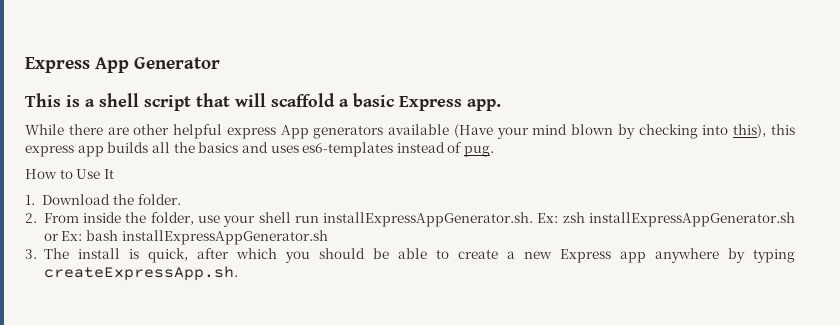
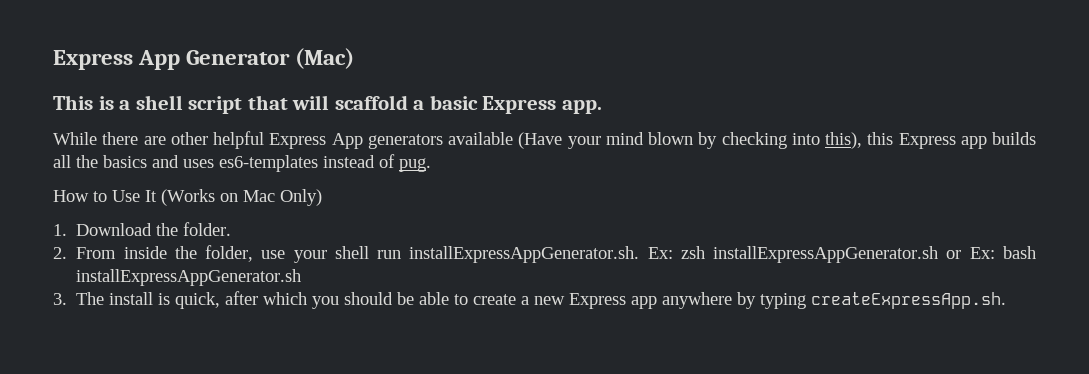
- Express App Generator
+ Express App Generator (Mac)
- While there are other helpful express App generators available (Have your mind blown by checking into this), this express app builds all the basics and uses es6-templates instead of pug.
+ While there are other helpful Express App generators available (Have your mind blown by checking into this), this Express app builds all the basics and uses es6-templates instead of pug.
- How to Use It
+ How to Use It (Works on Mac Only)

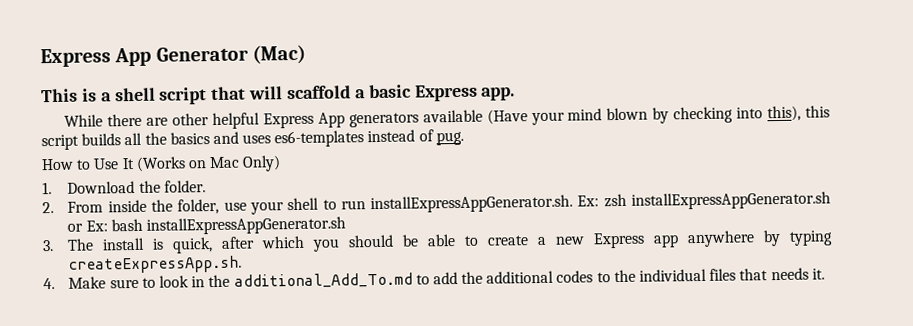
- While there are other helpful Express App generators available (Have your mind blown by checking into this), this Express app builds all the basics and uses es6-templates instead of pug.
+ While there are other helpful Express App generators available (Have your mind blown by checking into this), this script builds all the basics and uses es6-templates instead of pug.
- 2. From inside the folder, use your shell run installExpressAppGenerator.sh. Ex: zsh installExpressAppGenerator.sh or Ex: bash installExpressAppGenerator.sh
+ 2. From inside the folder, use your shell to run installExpressAppGenerator.sh. Ex: zsh installExpressAppGenerator.sh or Ex: bash installExpressAppGenerator.sh
+ 4. Make sure to look in the additional_Add_To.md to add the additional codes to the individual files that needs it.

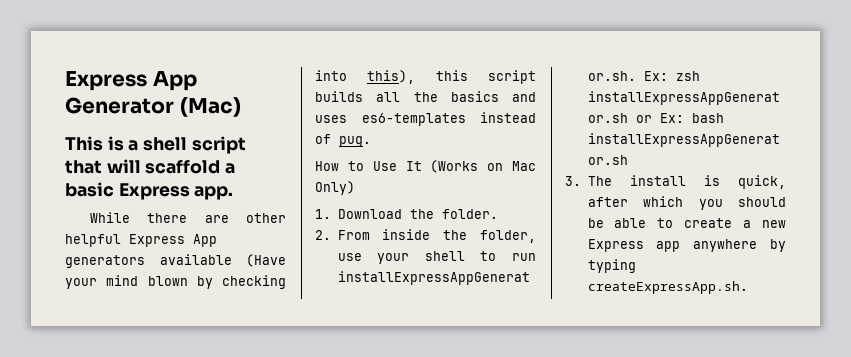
- 4. Make sure to look in the additional_Add_To.md to add the additional codes to the individual files that needs it.

